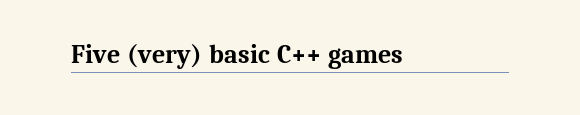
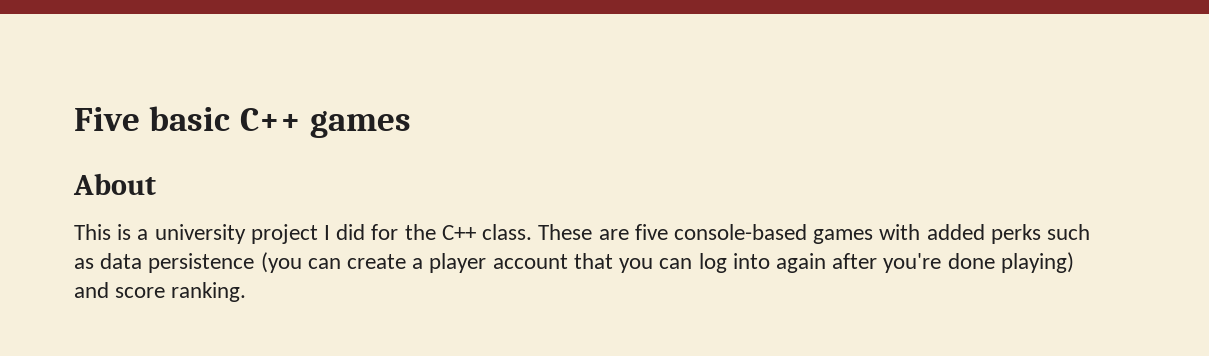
- Five (very) basic C++ games
+ Five basic C++ games
+ About
+ This is a university project I did for the C++ class. These are five console-based games with added perks such as data persistence (you can create a player account that you can log into again after you're done playing) and score ranking.

